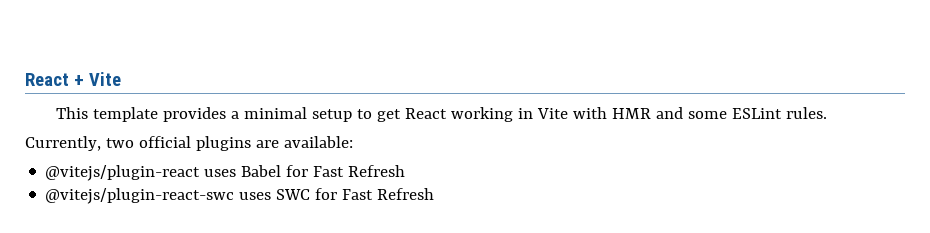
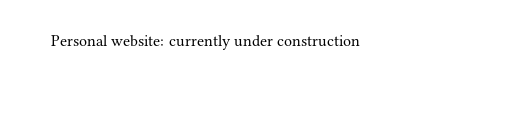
- React + Vite
- This template provides a minimal setup to get React working in Vite with HMR and some ESLint rules.
- Currently, two official plugins are available:
- @vitejs/plugin-react uses Babel for Fast Refresh
- @vitejs/plugin-react-swc uses SWC for Fast Refresh
+ Personal website: currently under construction

